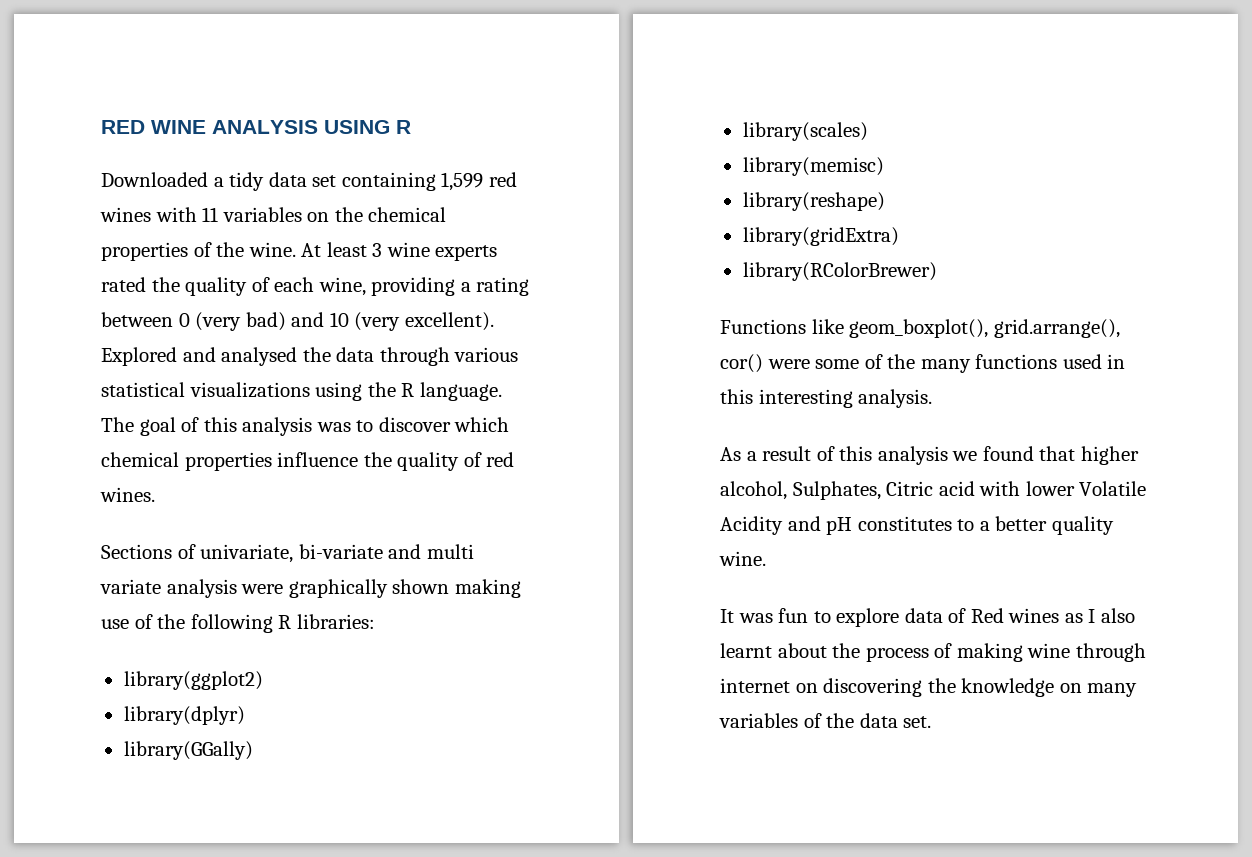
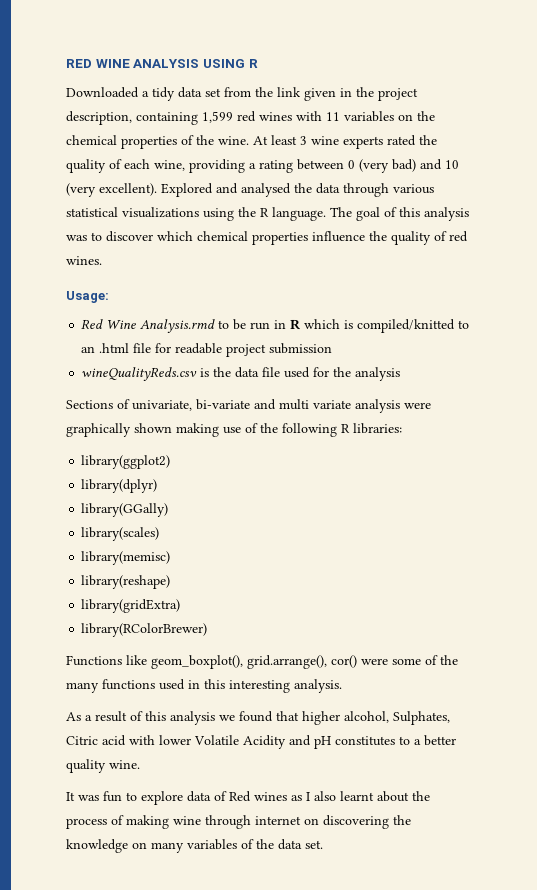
- Downloaded a tidy data set containing 1,599 red wines with 11 variables on the chemical properties of the wine.
+ Downloaded a tidy data set from the link given in the project description, containing 1,599 red wines with 11 variables on the chemical properties of the wine.
+ Usage:
+ Red Wine Analysis.rmd to be run in R which is compiled/knitted to an .html file for readable project submission
+ wineQualityReds.csv is the data file used for the analysis

